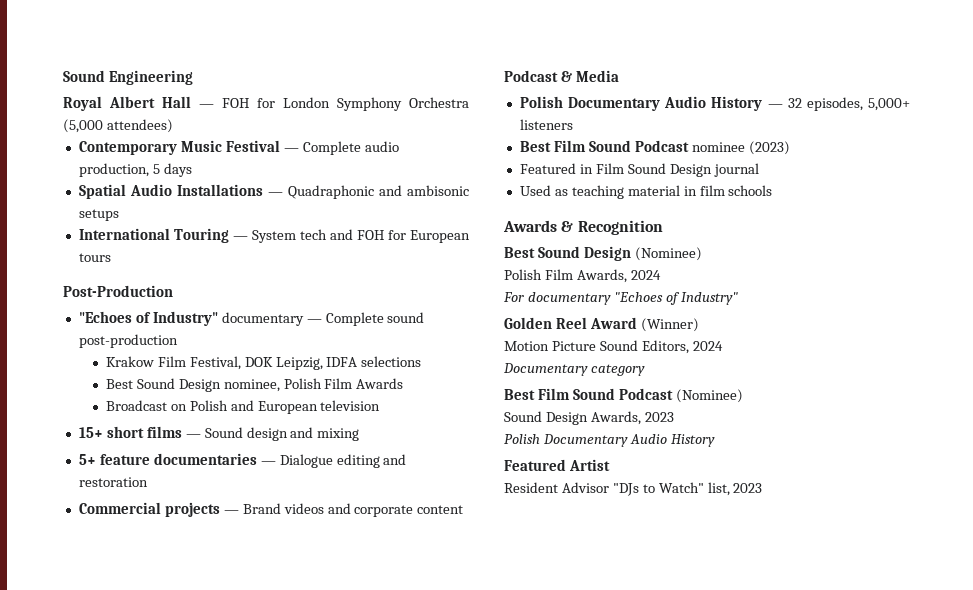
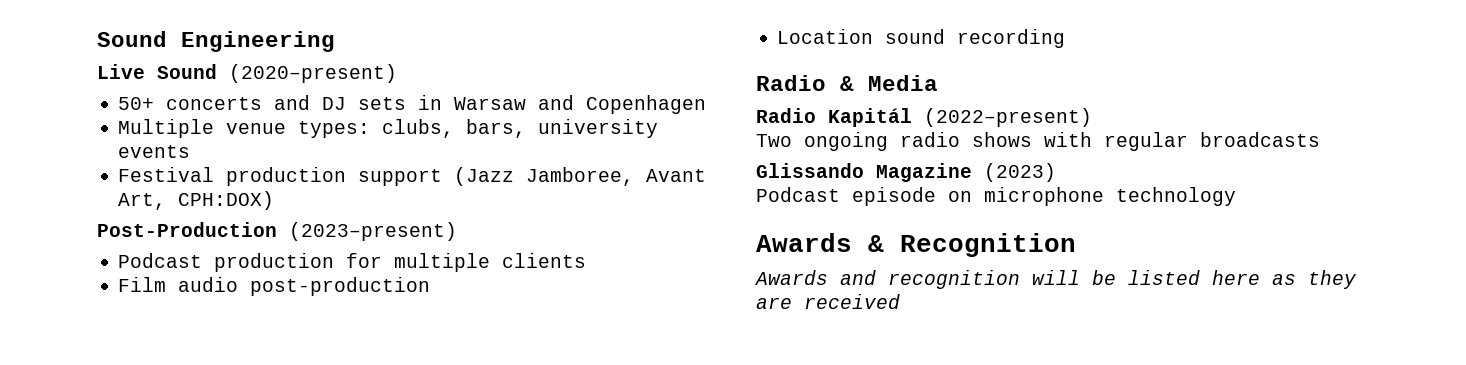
- Royal Albert Hall — FOH for London Symphony Orchestra (5,000 attendees)
- Contemporary Music Festival — Complete audio production, 5 days
- Spatial Audio Installations — Quadraphonic and ambisonic setups
- International Touring — System tech and FOH for European tours
- Post-Production
- "Echoes of Industry" documentary — Complete sound post-production
- Krakow Film Festival, DOK Leipzig, IDFA selections
- Best Sound Design nominee, Polish Film Awards
- Broadcast on Polish and European television
- 15+ short films — Sound design and mixing
- 5+ feature documentaries — Dialogue editing and restoration
- Commercial projects — Brand videos and corporate content
- Podcast & Media
- Polish Documentary Audio History — 32 episodes, 5,000+ listeners
- Best Film Sound Podcast nominee (2023)
- Featured in Film Sound Design journal
- Used as teaching material in film schools
+ Live Sound (2020–present)
+ 50+ concerts and DJ sets in Warsaw and Copenhagen
+ Multiple venue types: clubs, bars, university events
+ Festival production support (Jazz Jamboree, Avant Art, CPH:DOX)
+ Post-Production (2023–present)
+ Podcast production for multiple clients
+ Film audio post-production
+ Location sound recording
+ Radio & Media
+ Radio Kapitál (2022–present)
+ Two ongoing radio shows with regular broadcasts
+ Glissando Magazine (2023)
+ Podcast episode on microphone technology
  Awards & Recognition
- Best Sound Design (Nominee)
- Polish Film Awards, 2024
- For documentary "Echoes of Industry"
- Golden Reel Award (Winner)
- Motion Picture Sound Editors, 2024
- Documentary category
- Best Film Sound Podcast (Nominee)
- Sound Design Awards, 2023
- Polish Documentary Audio History
- Featured Artist
- Resident Advisor "DJs to Watch" list, 2023
+ Awards and recognition will be listed here as they are received

